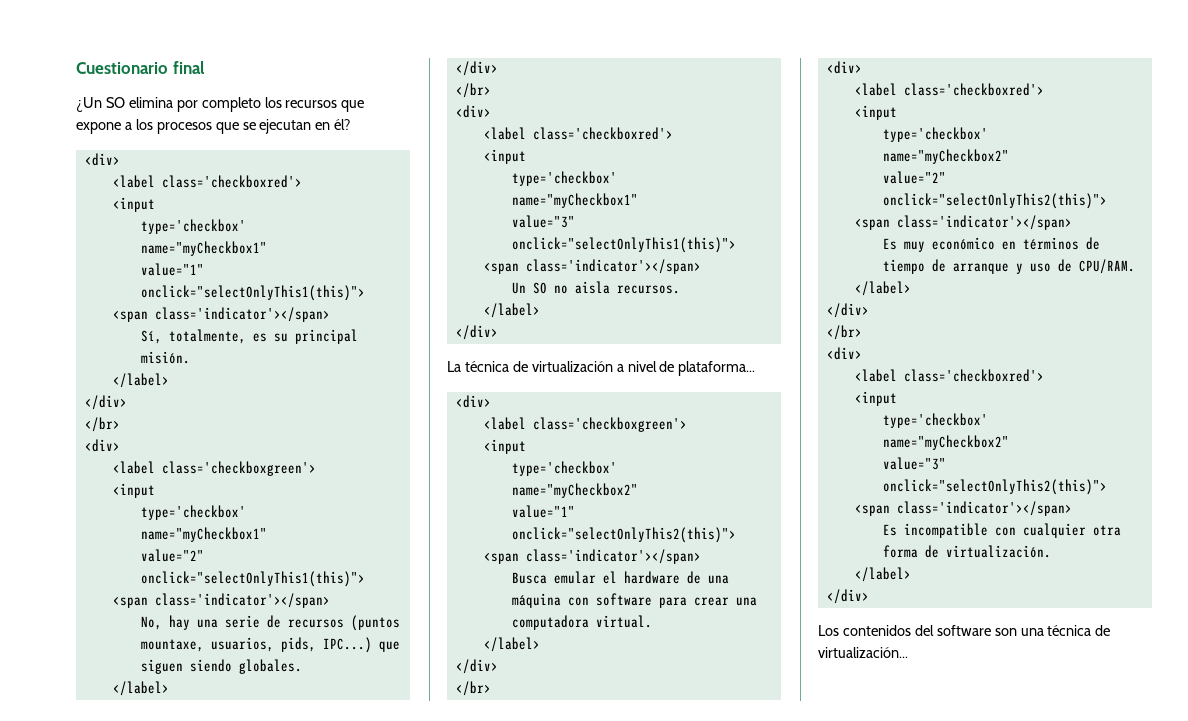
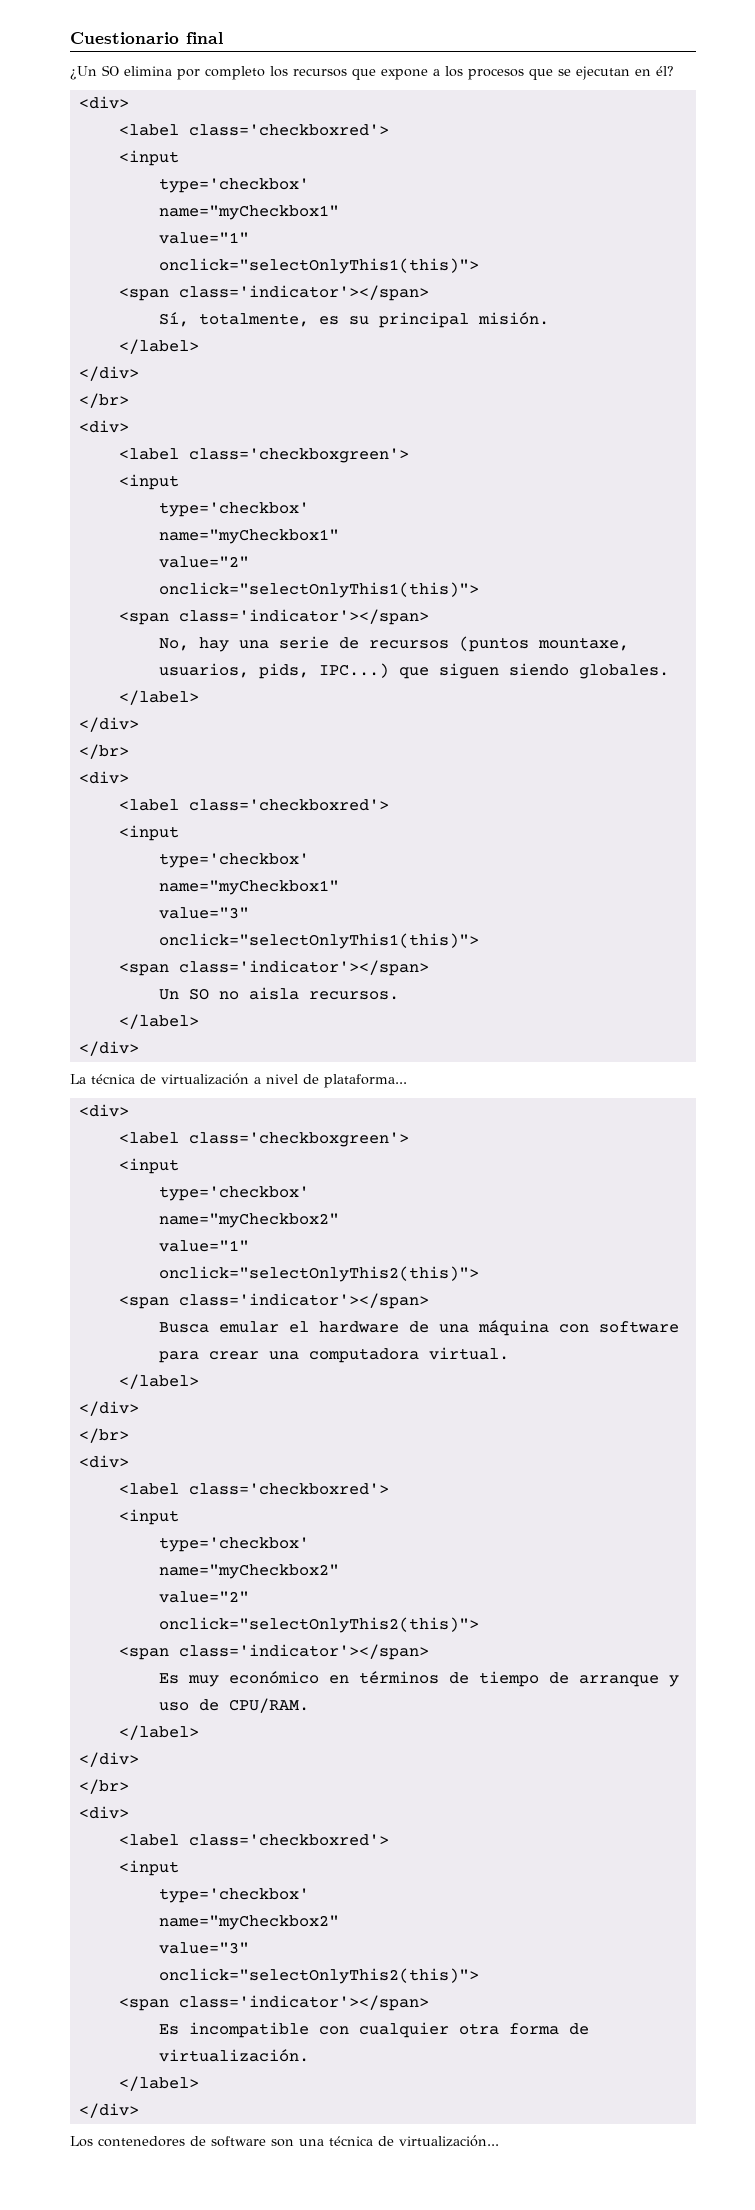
- Los contenidos del software son una técnica de virtualización...
+ Los contenedores de software son una técnica de virtualización...

